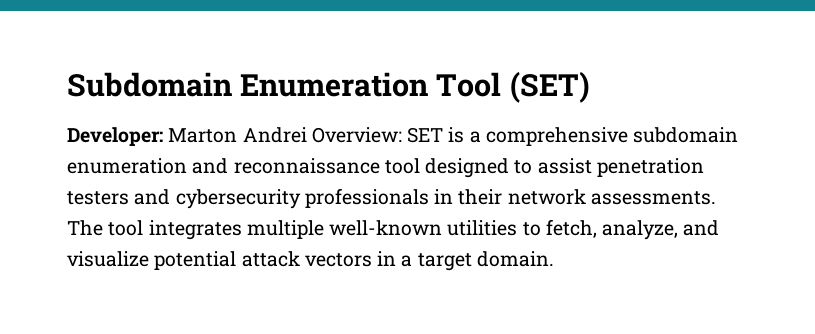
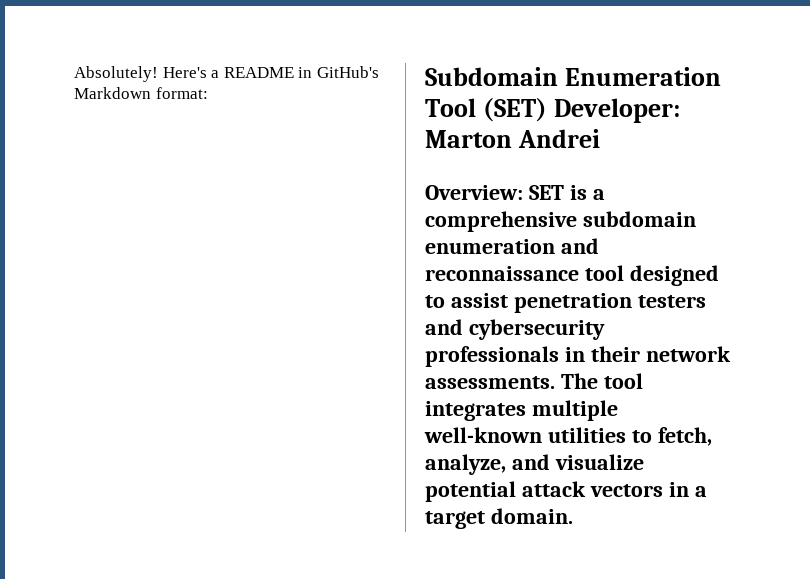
+ Absolutely! Here's a README in GitHub's Markdown format:
- Subdomain Enumeration Tool (SET)
- Developer: Marton Andrei Overview: SET is a comprehensive subdomain enumeration and reconnaissance tool designed to assist penetration testers and cybersecurity professionals in their network assessments.
+ Subdomain Enumeration Tool (SET) Developer: Marton Andrei
+ Overview: SET is a comprehensive subdomain enumeration and reconnaissance tool designed to assist penetration testers and cybersecurity professionals in their network assessments.

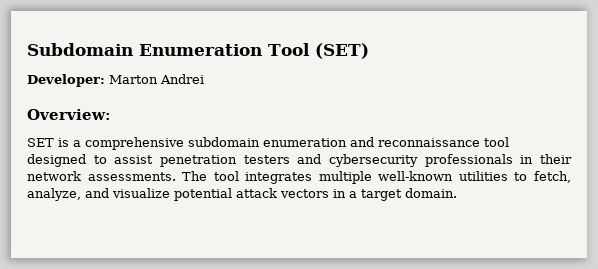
- Absolutely! Here's a README in GitHub's Markdown format:
- Subdomain Enumeration Tool (SET) Developer: Marton Andrei
+ Subdomain Enumeration Tool (SET)
+ Developer: Marton Andrei
- Overview: SET is a comprehensive subdomain enumeration and reconnaissance tool designed to assist penetration testers and cybersecurity professionals in their network assessments.
+ Overview:
+ SET is a comprehensive subdomain enumeration and reconnaissance tool designed to assist penetration testers and cybersecurity professionals in their network assessments.

